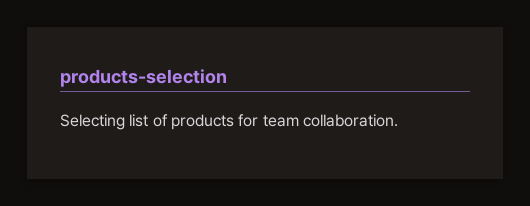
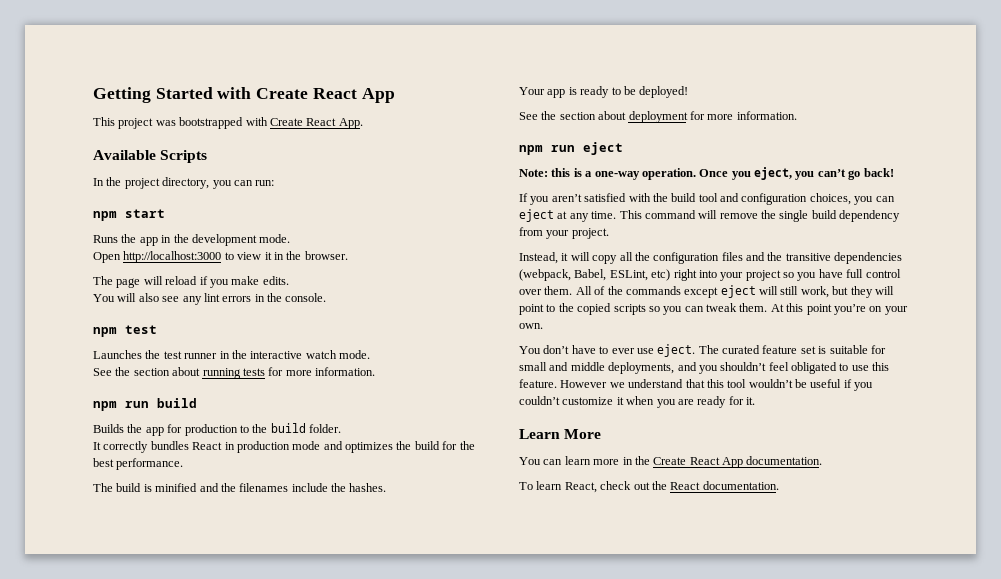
- products-selection
- Selecting list of products for team collaboration.
+ Getting Started with Create React App
+ This project was bootstrapped with Create React App.
+ Available Scripts
+ In the project directory, you can run:
+ npm start
+ Runs the app in the development mode.
+ Open http://localhost:3000 to view it in the browser.
+ The page will reload if you make edits.
+ You will also see any lint errors in the console.
+ npm test
+ Launches the test runner in the interactive watch mode.
+ See the section about running tests for more information.
+ npm run build
+ Builds the app for production to the build folder.
+ It correctly bundles React in production mode and optimizes the build for the best performance.
+ The build is minified and the filenames include the hashes.
+ Your app is ready to be deployed!
+ See the section about deployment for more information.
+ npm run eject
+ Note: this is a one-way operation. Once you eject, you can’t go back!
+ If you aren’t satisfied with the build tool and configuration choices, you can eject at any time. This command will remove the single build dependency from your project.
+ Instead, it will copy all the configuration files and the transitive dependencies (webpack, Babel, ESLint, etc) right into your project so you have full control over them. All of the commands except eject will still work, but they will point to the copied scripts so you can tweak them. At this point you’re on your own.
+ You don’t have to ever use eject. The curated feature set is suitable for small and middle deployments, and you shouldn’t feel obligated to use this feature. However we understand that this tool wouldn’t be useful if you couldn’t customize it when you are ready for it.
+ Learn More
+ You can learn more in the Create React App documentation.
+ To learn React, check out the React documentation.

